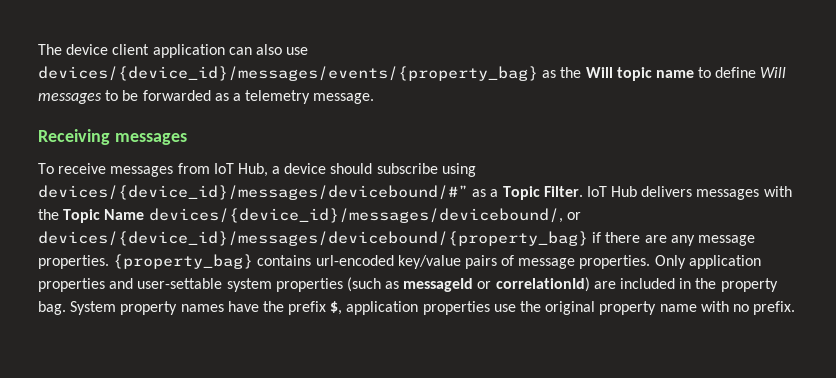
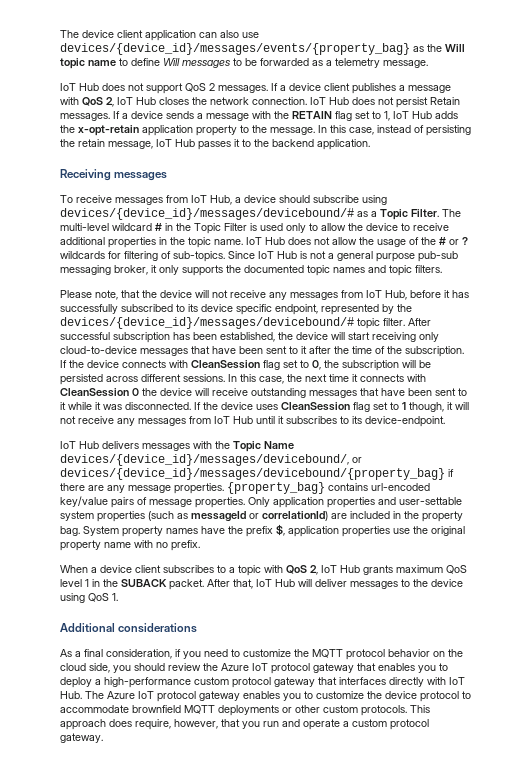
+ IoT Hub does not support QoS 2 messages. If a device client publishes a message with QoS 2, IoT Hub closes the network connection. IoT Hub does not persist Retain messages. If a device sends a message with the RETAIN flag set to 1, IoT Hub adds the x-opt-retain application property to the message. In this case, instead of persisting the retain message, IoT Hub passes it to the backend application.
- To receive messages from IoT Hub, a device should subscribe using devices/{device_id}/messages/devicebound/#” as a Topic Filter. IoT Hub delivers messages with the Topic Name devices/{device_id}/messages/devicebound/, or devices/{device_id}/messages/devicebound/{property_bag} if there are any message properties.
+ To receive messages from IoT Hub, a device should subscribe using devices/{device_id}/messages/devicebound/# as a Topic Filter. The multi-level wildcard # in the Topic Filter is used only to allow the device to receive additional properties in the topic name. IoT Hub does not allow the usage of the # or ? wildcards for filtering of sub-topics. Since IoT Hub is not a general purpose pub-sub messaging broker, it only supports the documented topic names and topic filters.
+ Please note, that the device will not receive any messages from IoT Hub, before it has successfully subscribed to its device specific endpoint, represented by the devices/{device_id}/messages/devicebound/# topic filter. After successful subscription has been established, the device will start receiving only cloud-to-device messages that have been sent to it after the time of the subscription. If the device connects with CleanSession flag set to 0, the subscription will be persisted across different sessions. In this case, the next time it connects with CleanSession 0 the device will receive outstanding messages that have been sent to it while it was disconnected. If the device uses CleanSession flag set to 1 though, it will not receive any messages from IoT Hub until it subscribes to its device-endpoint.
+ IoT Hub delivers messages with the Topic Name devices/{device_id}/messages/devicebound/, or devices/{device_id}/messages/devicebound/{property_bag} if there are any message properties.
+ When a device client subscribes to a topic with QoS 2, IoT Hub grants maximum QoS level 1 in the SUBACK packet. After that, IoT Hub will deliver messages to the device using QoS 1.
+ Additional considerations
+ As a final consideration, if you need to customize the MQTT protocol behavior on the cloud side, you should review the Azure IoT protocol gateway that enables you to deploy a high-performance custom protocol gateway that interfaces directly with IoT Hub. The Azure IoT protocol gateway enables you to customize the device protocol to accommodate brownfield MQTT deployments or other custom protocols. This approach does require, however, that you run and operate a custom protocol gateway.

